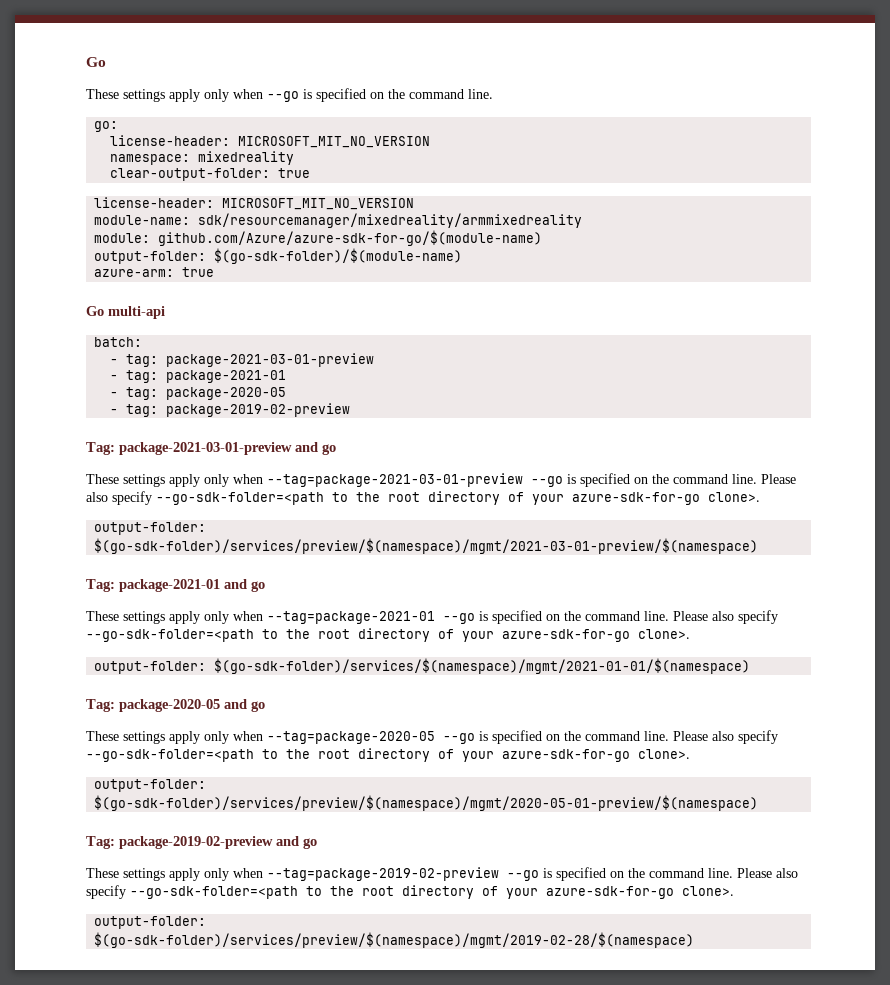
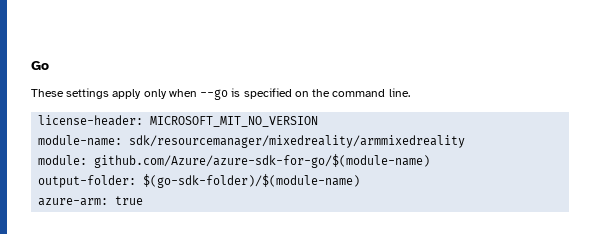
- go:
- license-header: MICROSOFT_MIT_NO_VERSION
- namespace: mixedreality
- clear-output-folder: true
- Go multi-api
- batch:
- - tag: package-2021-03-01-preview
- - tag: package-2021-01
- - tag: package-2020-05
- - tag: package-2019-02-preview
- Tag: package-2021-03-01-preview and go
- These settings apply only when --tag=package-2021-03-01-preview --go is specified on the command line. Please also specify --go-sdk-folder=<path to the root directory of your azure-sdk-for-go clone>.
- output-folder: $(go-sdk-folder)/services/preview/$(namespace)/mgmt/2021-03-01-preview/$(namespace)
- Tag: package-2021-01 and go
- These settings apply only when --tag=package-2021-01 --go is specified on the command line. Please also specify --go-sdk-folder=<path to the root directory of your azure-sdk-for-go clone>.
- output-folder: $(go-sdk-folder)/services/$(namespace)/mgmt/2021-01-01/$(namespace)
- Tag: package-2020-05 and go
- These settings apply only when --tag=package-2020-05 --go is specified on the command line. Please also specify --go-sdk-folder=<path to the root directory of your azure-sdk-for-go clone>.
- output-folder: $(go-sdk-folder)/services/preview/$(namespace)/mgmt/2020-05-01-preview/$(namespace)
- Tag: package-2019-02-preview and go
- These settings apply only when --tag=package-2019-02-preview --go is specified on the command line. Please also specify --go-sdk-folder=<path to the root directory of your azure-sdk-for-go clone>.
- output-folder: $(go-sdk-folder)/services/preview/$(namespace)/mgmt/2019-02-28/$(namespace)

